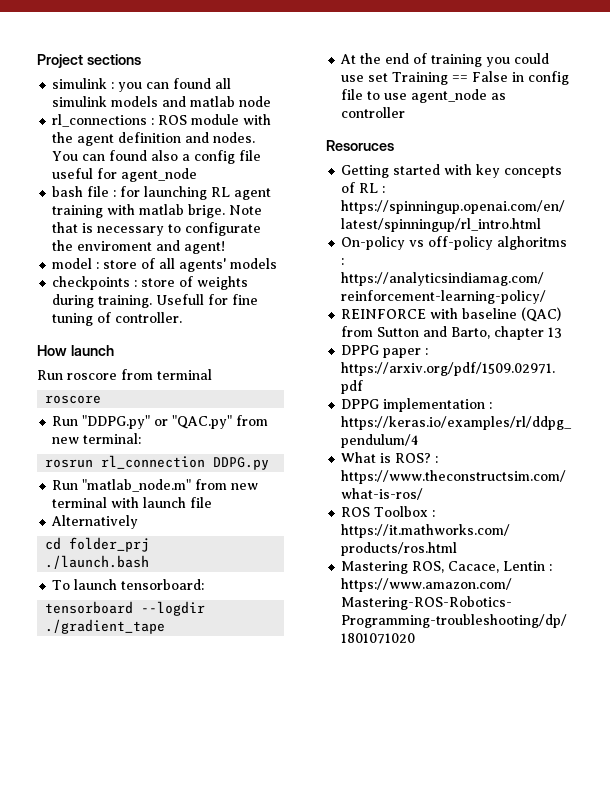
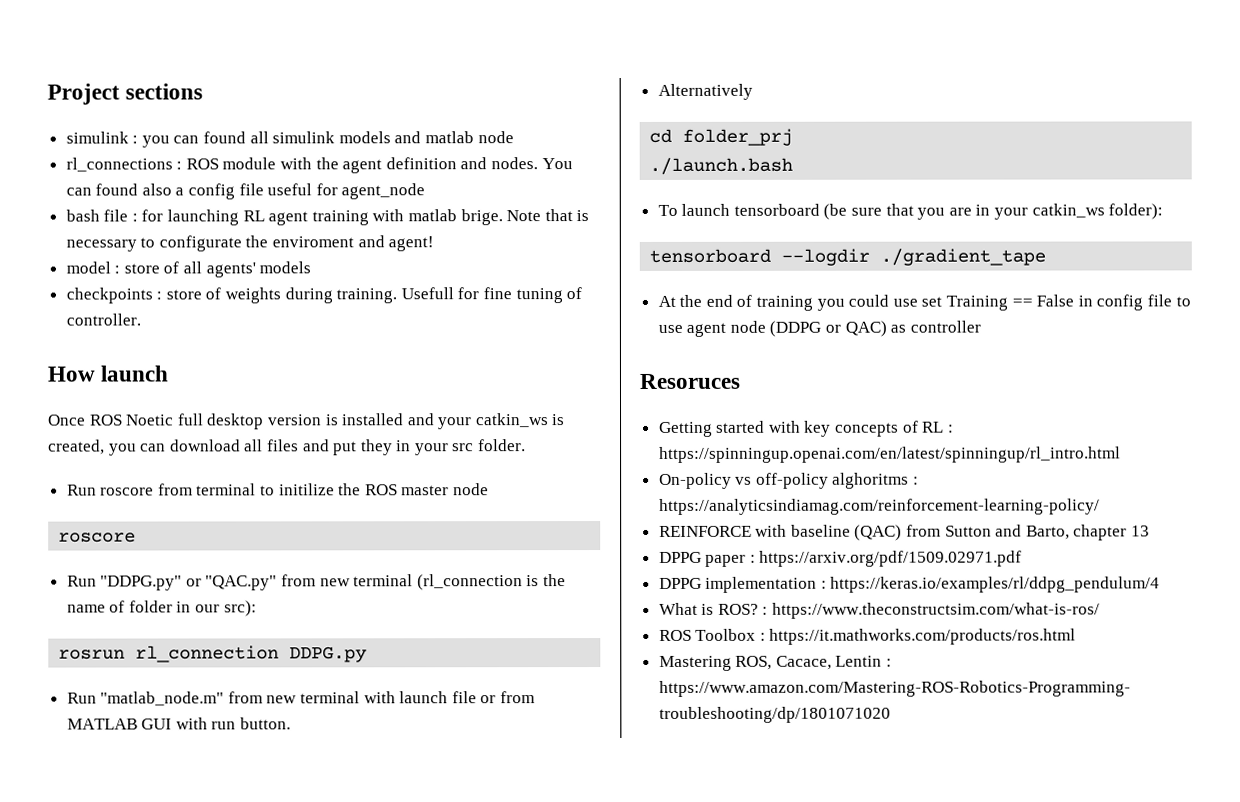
- Run roscore from terminal
+ Once ROS Noetic full desktop version is installed and your catkin_ws is created, you can download all files and put they in your src folder.
+ Run roscore from terminal to initilize the ROS master node
- Run "DDPG.py" or "QAC.py" from new terminal:
+ Run "DDPG.py" or "QAC.py" from new terminal (rl_connection is the name of folder in our src):
- Run "matlab_node.m" from new terminal with launch file
+ Run "matlab_node.m" from new terminal with launch file or from MATLAB GUI with run button.
- To launch tensorboard:
+ To launch tensorboard (be sure that you are in your catkin_ws folder):
- At the end of training you could use set Training == False in config file to use agent_node as controller
+ At the end of training you could use set Training == False in config file to use agent node (DDPG or QAC) as controller

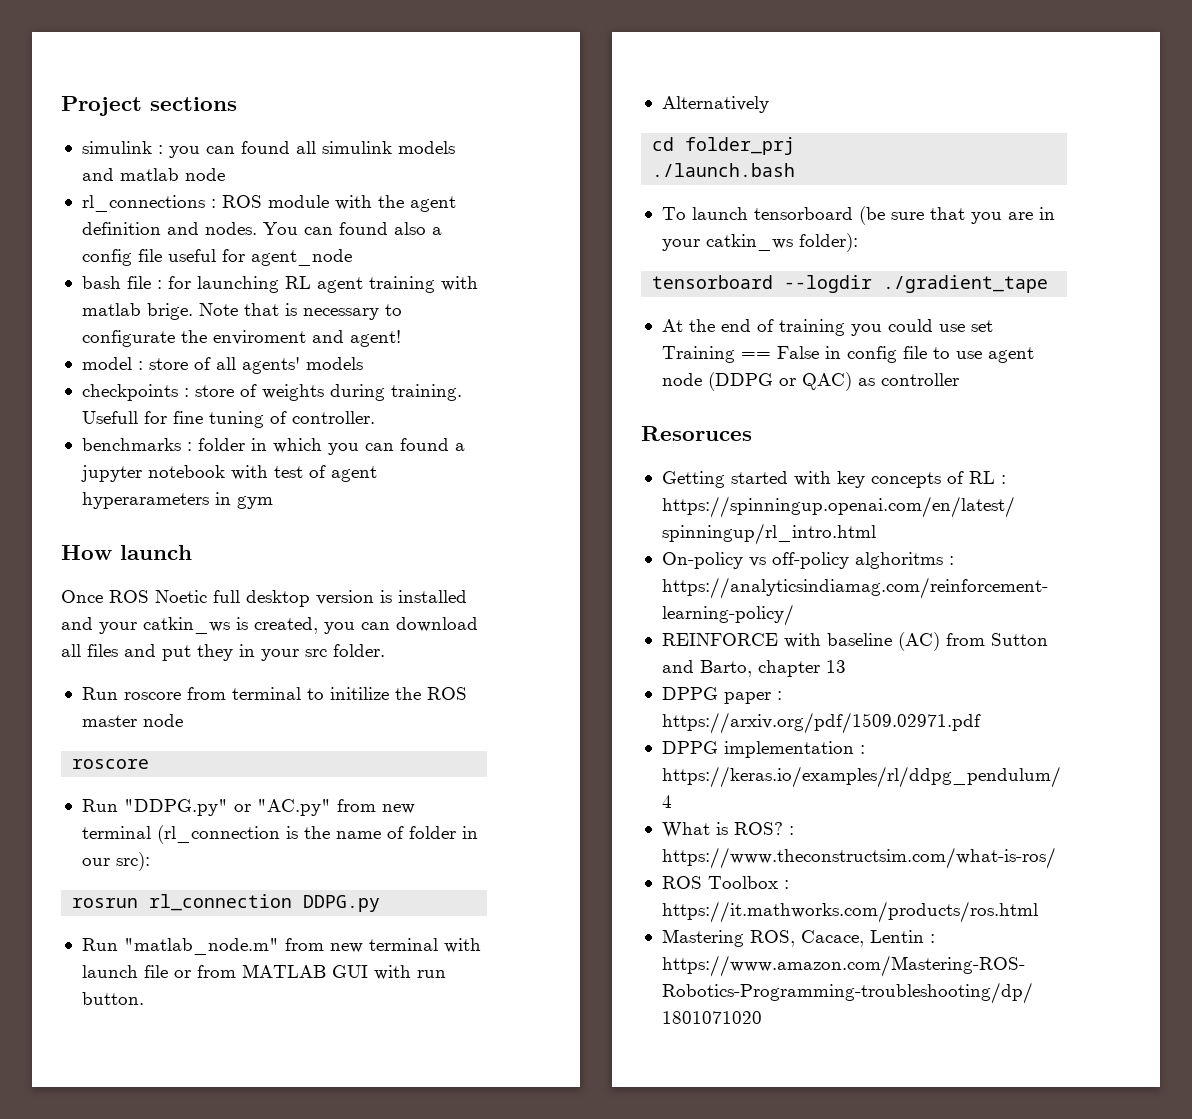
+ benchmarks : folder in which you can found a jupyter notebook with test of agent hyperarameters in gym
- Run "DDPG.py" or "QAC.py" from new terminal (rl_connection is the name of folder in our src):
+ Run "DDPG.py" or "AC.py" from new terminal (rl_connection is the name of folder in our src):
- REINFORCE with baseline (QAC) from Sutton and Barto, chapter 13
+ REINFORCE with baseline (AC) from Sutton and Barto, chapter 13

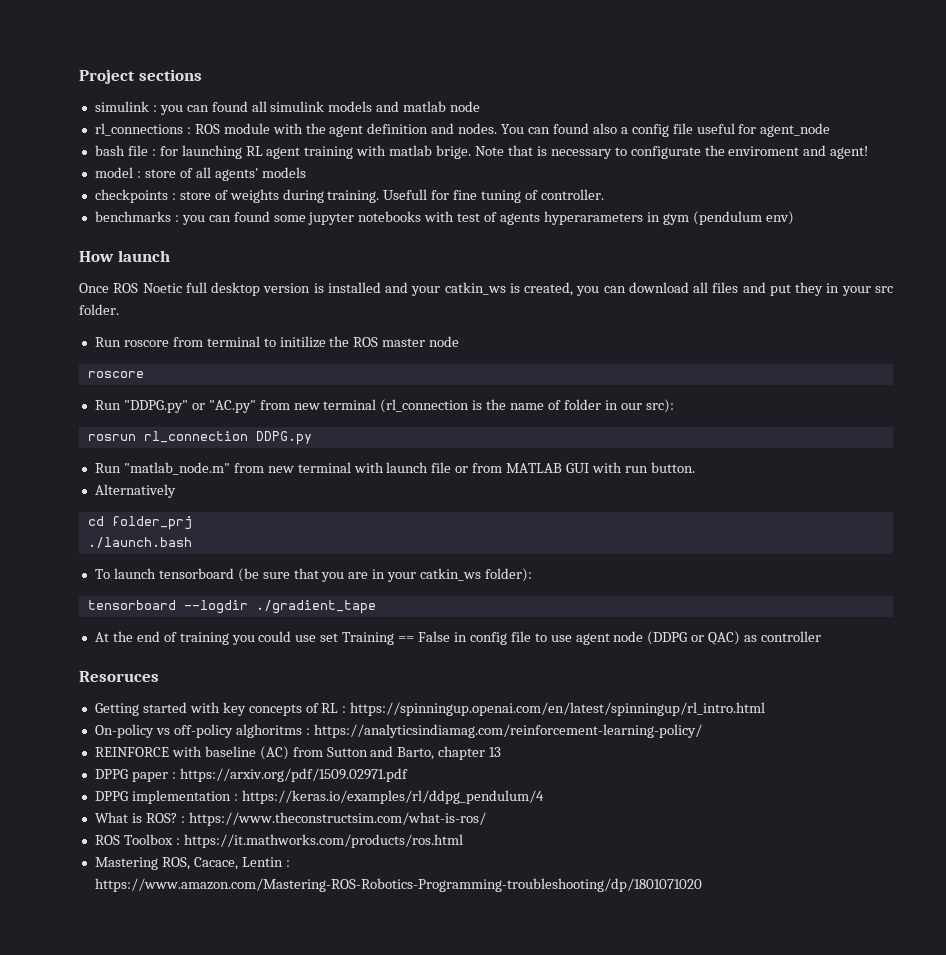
- benchmarks : folder in which you can found a jupyter notebook with test of agent hyperarameters in gym
+ benchmarks : you can found some jupyter notebooks with test of agents hyperarameters in gym (pendulum env)

